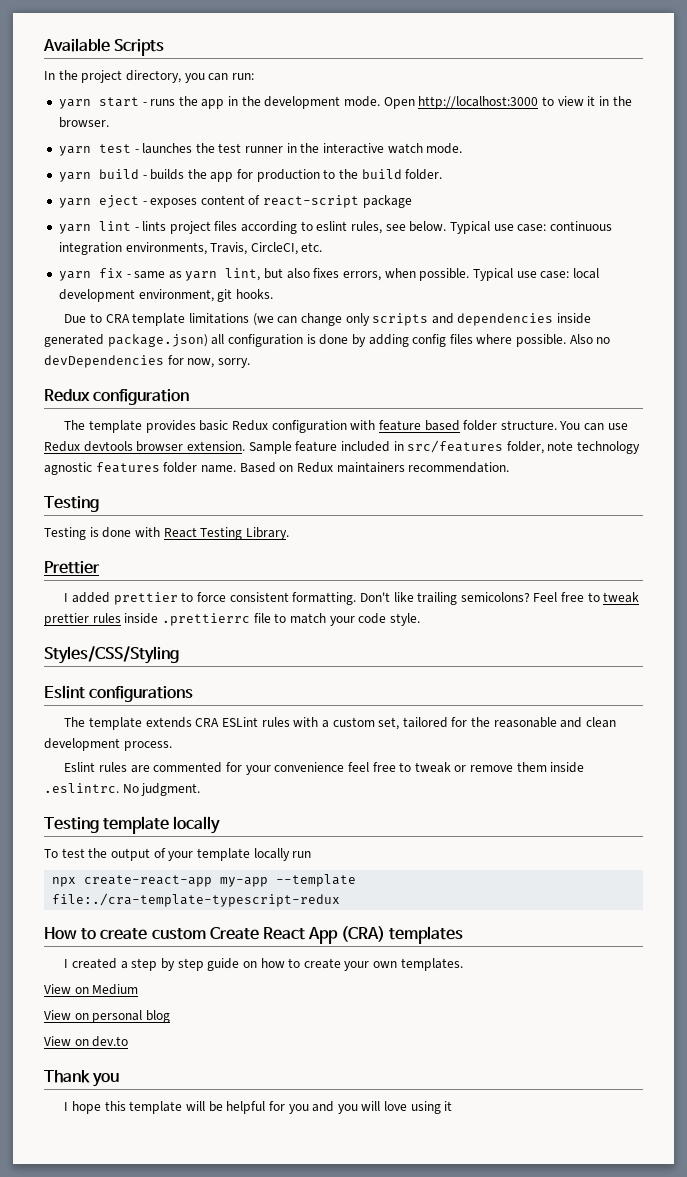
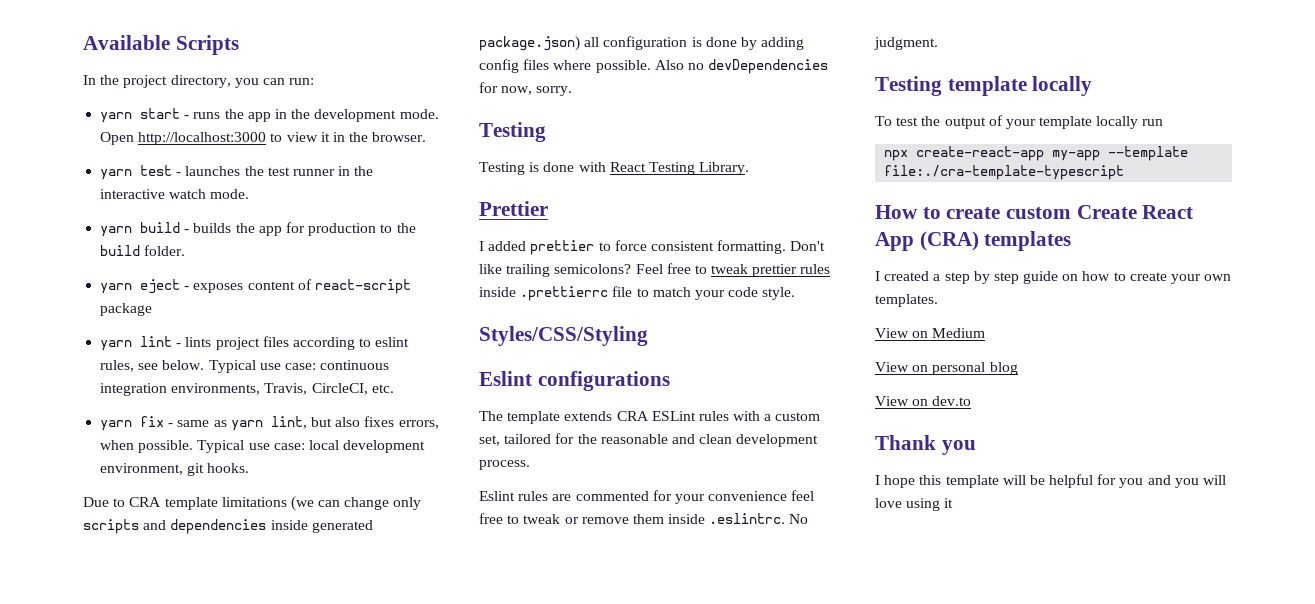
  Also no devDependencies for now, sorry.
- Redux configuration
- The template provides basic Redux configuration with feature based folder structure. You can use Redux devtools browser extension. Sample feature included in src/features folder, note technology agnostic features folder name. Based on Redux maintainers recommendation.
- npx create-react-app my-app --template file:./cra-template-typescript-redux
+ npx create-react-app my-app --template file:./cra-template-typescript

